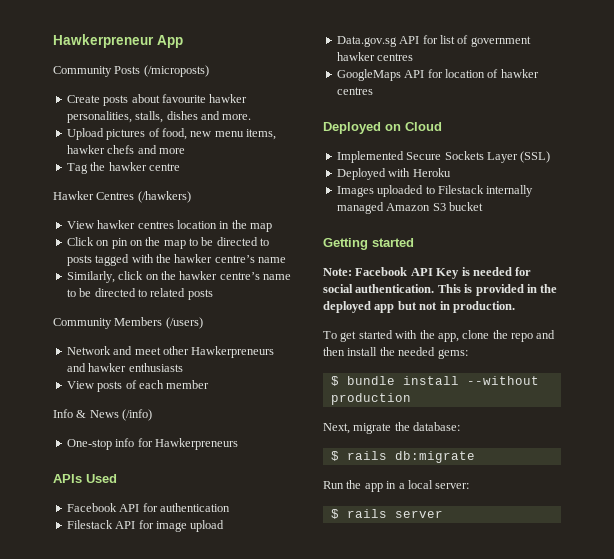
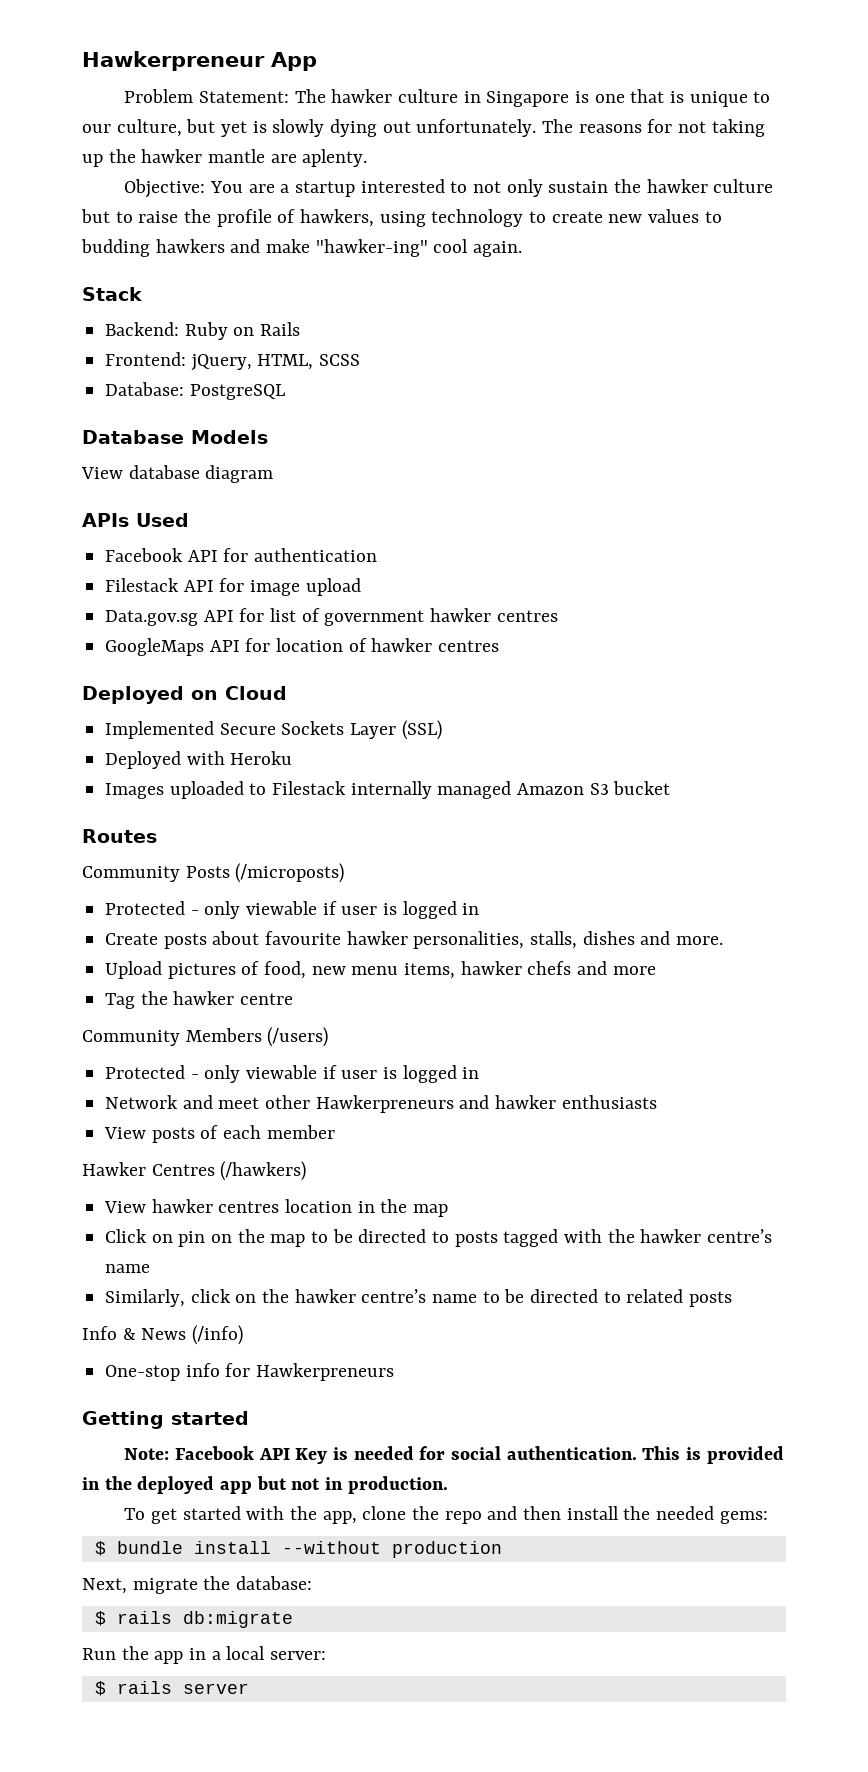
- Community Posts (/microposts)
- Create posts about favourite hawker personalities, stalls, dishes and more.
- Upload pictures of food, new menu items, hawker chefs and more
- Tag the hawker centre
- Hawker Centres (/hawkers)
- View hawker centres location in the map
- Click on pin on the map to be directed to posts tagged with the hawker centre’s name
- Similarly, click on the hawker centre’s name to be directed to related posts
- Community Members (/users)
- Network and meet other Hawkerpreneurs and hawker enthusiasts
- View posts of each member
- Info & News (/info)
- One-stop info for Hawkerpreneurs
+ Problem Statement: The hawker culture in Singapore is one that is unique to our culture, but yet is slowly dying out unfortunately. The reasons for not taking up the hawker mantle are aplenty.
+ Objective: You are a startup interested to not only sustain the hawker culture but to raise the profile of hawkers, using technology to create new values to budding hawkers and make "hawker-ing" cool again.
+ Stack
+ Backend: Ruby on Rails
+ Frontend: jQuery, HTML, SCSS
+ Database: PostgreSQL
+ Database Models
+ View database diagram
+ Routes
+ Community Posts (/microposts)
+ Protected - only viewable if user is logged in
+ Create posts about favourite hawker personalities, stalls, dishes and more.
+ Upload pictures of food, new menu items, hawker chefs and more
+ Tag the hawker centre
+ Community Members (/users)
+ Protected - only viewable if user is logged in
+ Network and meet other Hawkerpreneurs and hawker enthusiasts
+ View posts of each member
+ Hawker Centres (/hawkers)
+ View hawker centres location in the map
+ Click on pin on the map to be directed to posts tagged with the hawker centre’s name
+ Similarly, click on the hawker centre’s name to be directed to related posts
+ Info & News (/info)
+ One-stop info for Hawkerpreneurs

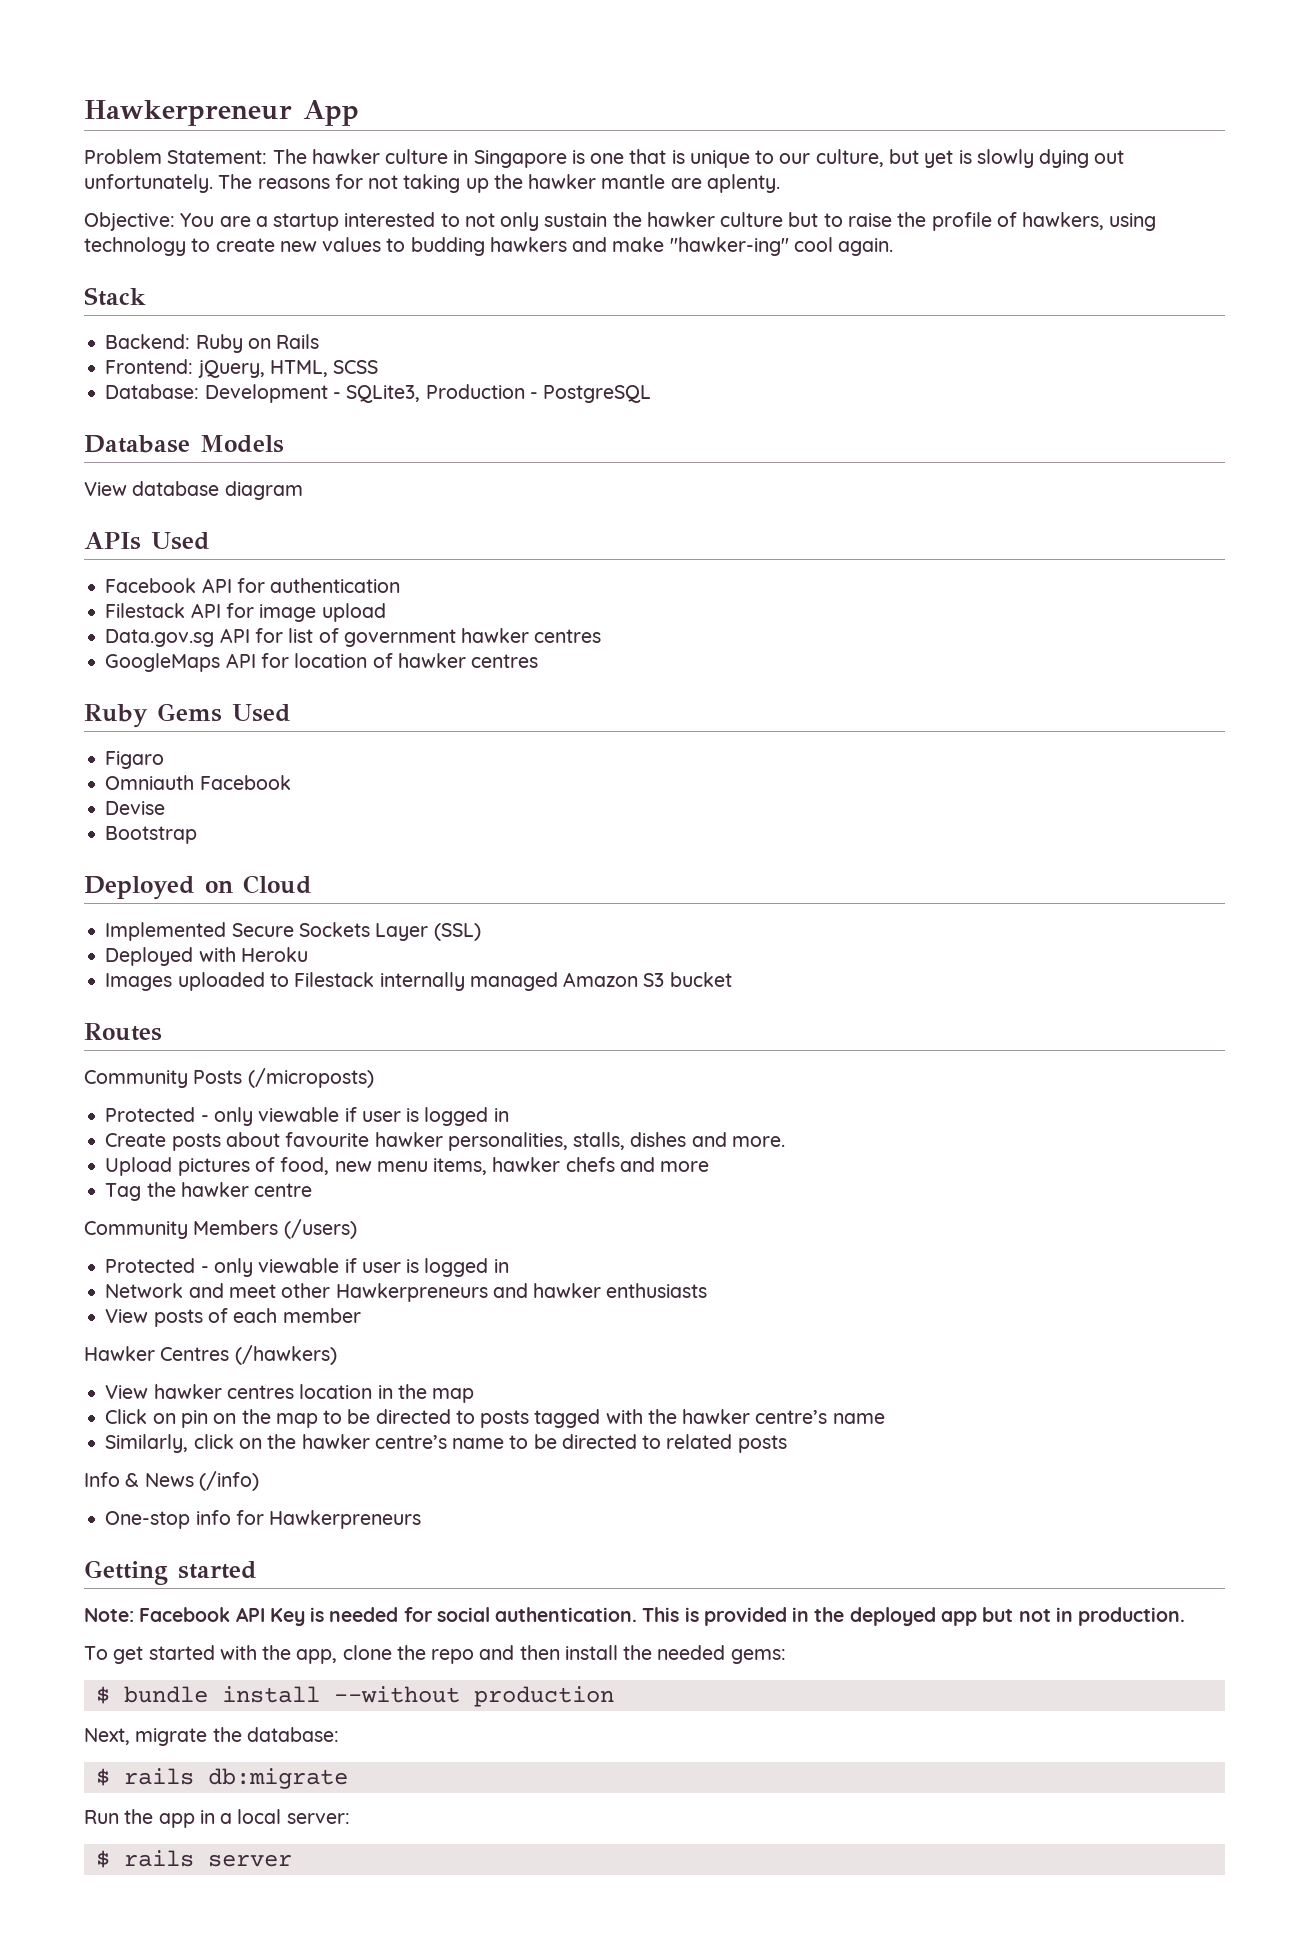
- Database: PostgreSQL
+ Database: Development - SQLite3, Production - PostgreSQL
+ Ruby Gems Used
+ Figaro
+ Omniauth Facebook
+ Devise
+ Bootstrap

